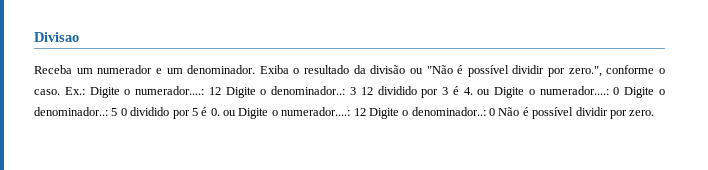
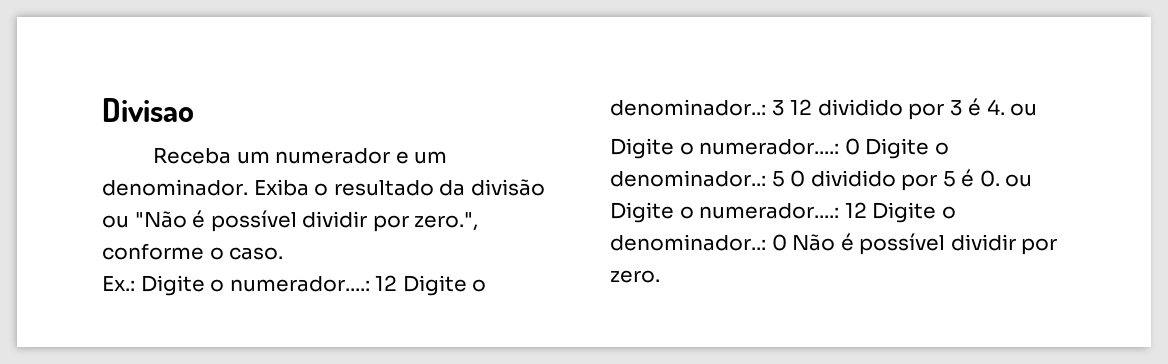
- Exiba o resultado da divisão ou "Não é possível dividir por zero.", conforme o caso. Ex.: Digite o numerador....: 12 Digite o denominador..: 3 12 dividido por 3 é 4. ou Digite o numerador....: 0 Digite o denominador..: 5 0 dividido por 5 é 0. ou Digite o numerador....: 12 Digite o denominador..: 0 Não é possível dividir por zero.
+ Exiba o resultado da divisão ou "Não é possível dividir por zero.", conforme o caso.
+ Ex.: Digite o numerador....: 12 Digite o denominador..: 3 12 dividido por 3 é 4. ou
+ Digite o numerador....: 0 Digite o denominador..: 5 0 dividido por 5 é 0. ou Digite o numerador....: 12 Digite o denominador..: 0 Não é possível dividir por zero.

